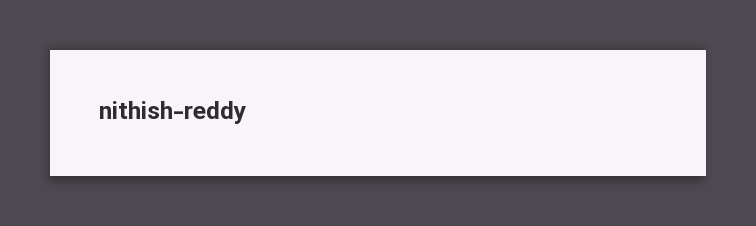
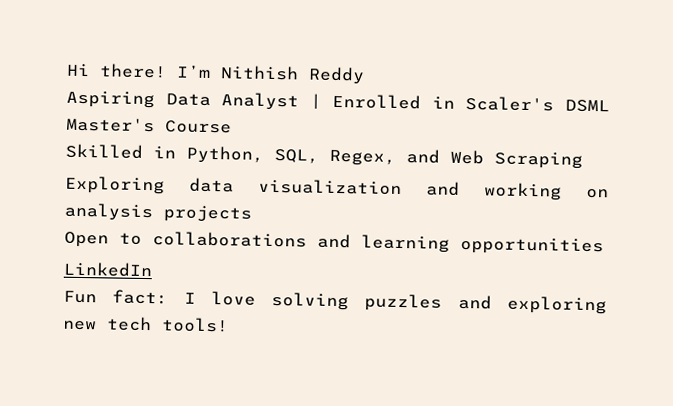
- nithish-reddy
+ Hi there! I’m Nithish Reddy
+ Aspiring Data Analyst | Enrolled in Scaler's DSML Master's Course
+ Skilled in Python, SQL, Regex, and Web Scraping
+ Exploring data visualization and working on analysis projects
+ Open to collaborations and learning opportunities
+ LinkedIn
+ Fun fact: I love solving puzzles and exploring new tech tools!

